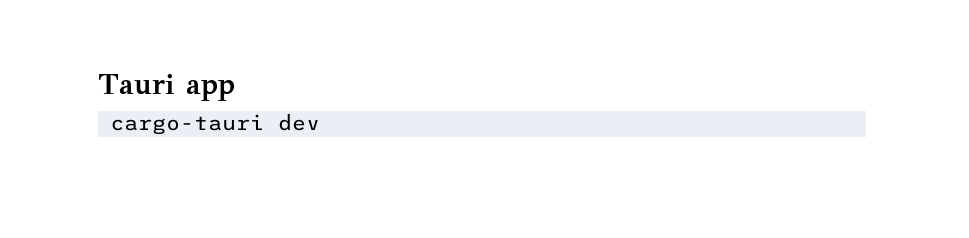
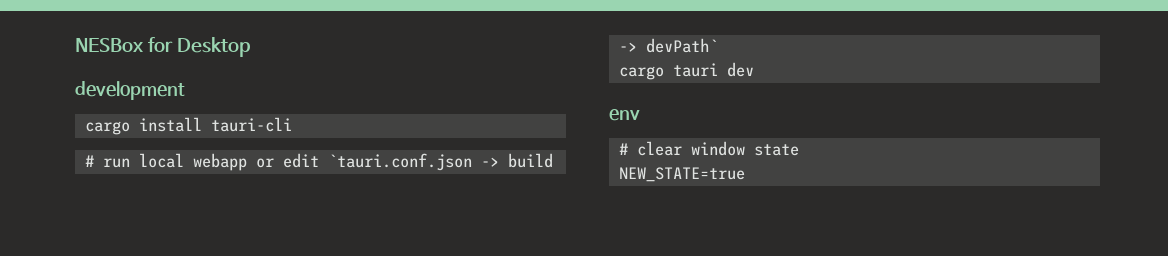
- Tauri app
- cargo-tauri dev
+ NESBox for Desktop
+ development
+ cargo install tauri-cli
+ # run local webapp or edit `tauri.conf.json -> build -> devPath`
+ cargo tauri dev
+ env
+ # clear window state
+ NEW_STATE=true

